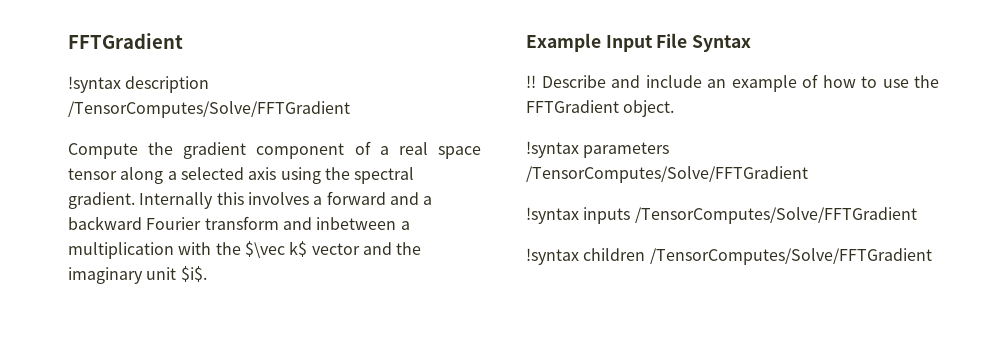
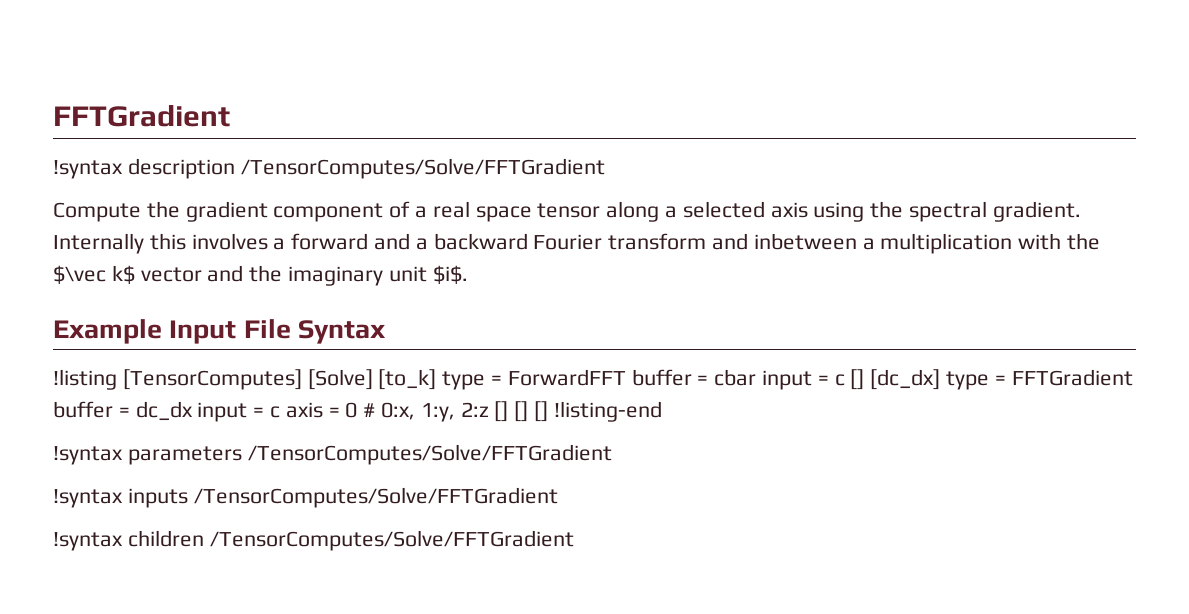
- !! Describe and include an example of how to use the FFTGradient object.
+ !listing [TensorComputes] [Solve] [to_k] type = ForwardFFT buffer = cbar input = c [] [dc_dx] type = FFTGradient buffer = dc_dx input = c axis = 0 # 0:x, 1:y, 2:z [] [] [] !listing-end

